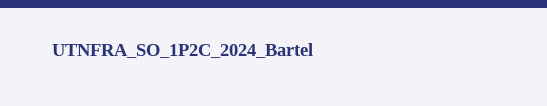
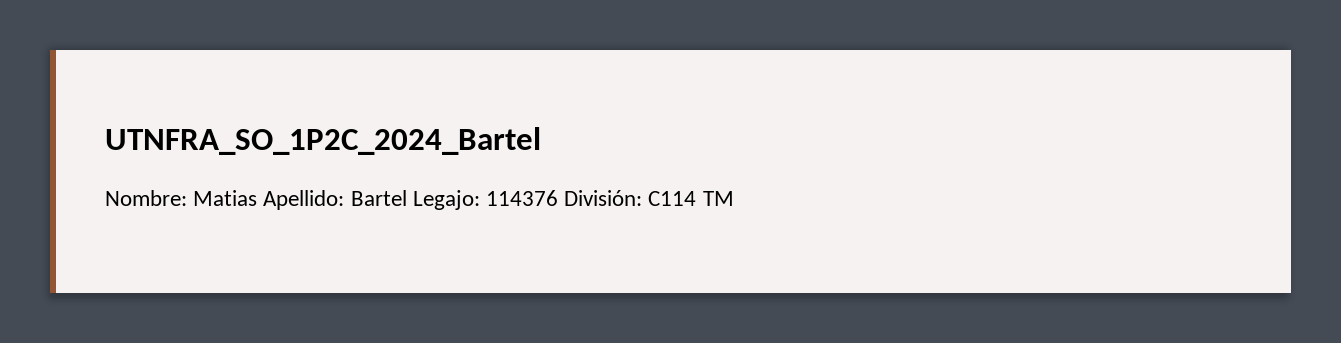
+ Nombre: Matias Apellido: Bartel Legajo: 114376 División: C114 TM

